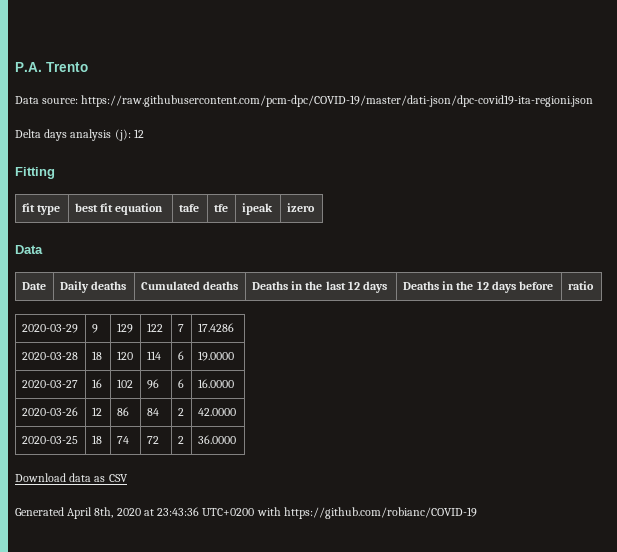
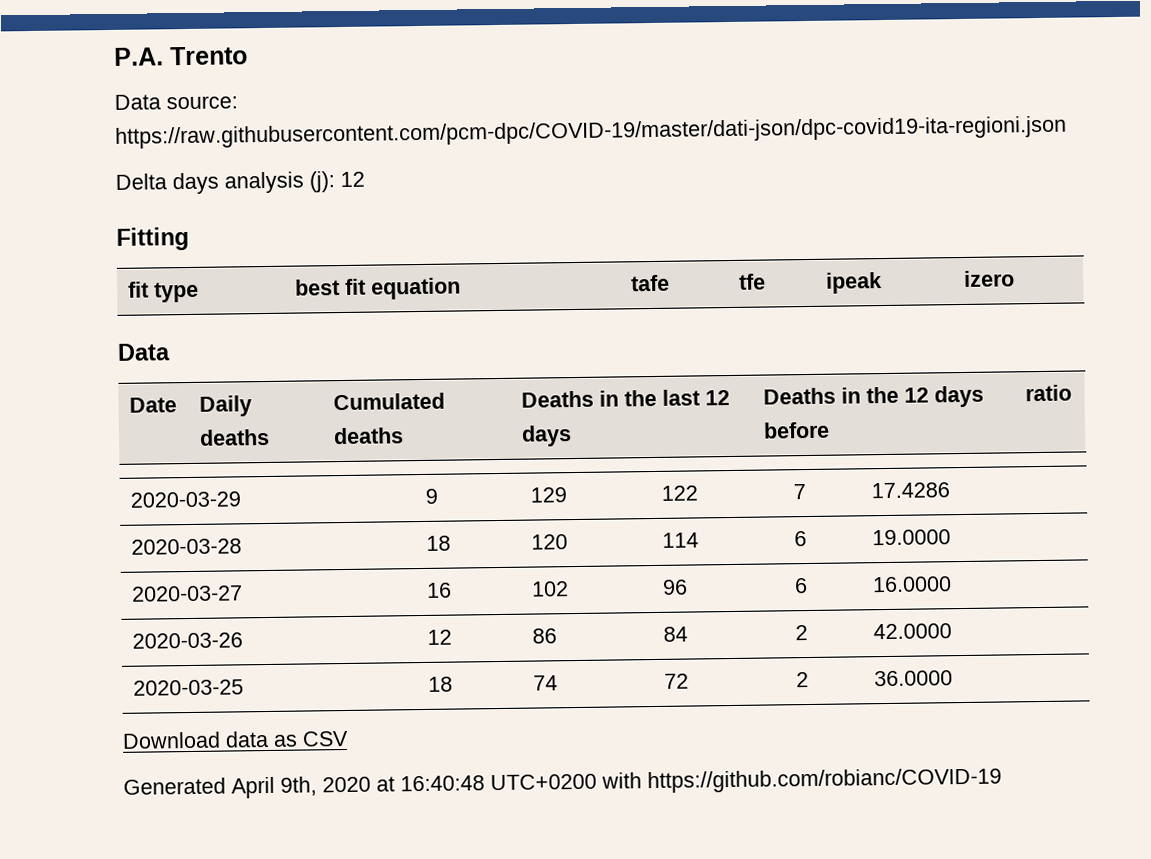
- Generated April 8th, 2020 at 23:43:36 UTC+0200 with https://github.com/robianc/COVID-19
+ Generated April 9th, 2020 at 16:40:48 UTC+0200 with https://github.com/robianc/COVID-19

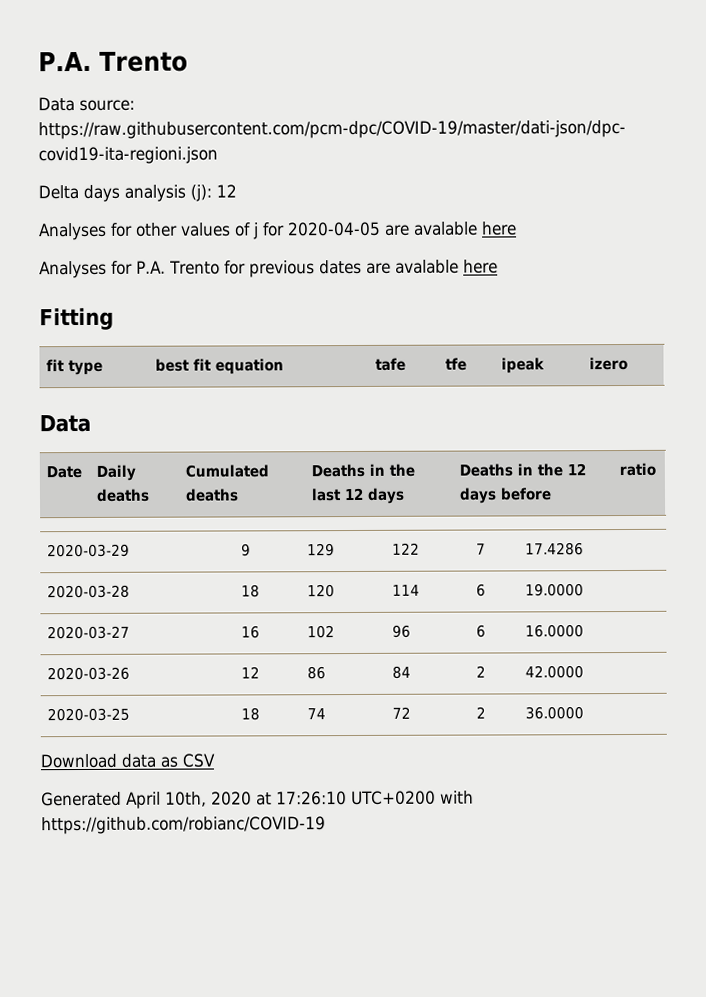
+ Analyses for other values of j for 2020-04-05 are avalable here
+ Analyses for P.A. Trento for previous dates are avalable here
- Generated April 9th, 2020 at 16:40:48 UTC+0200 with https://github.com/robianc/COVID-19
+ Generated April 10th, 2020 at 17:26:10 UTC+0200 with https://github.com/robianc/COVID-19

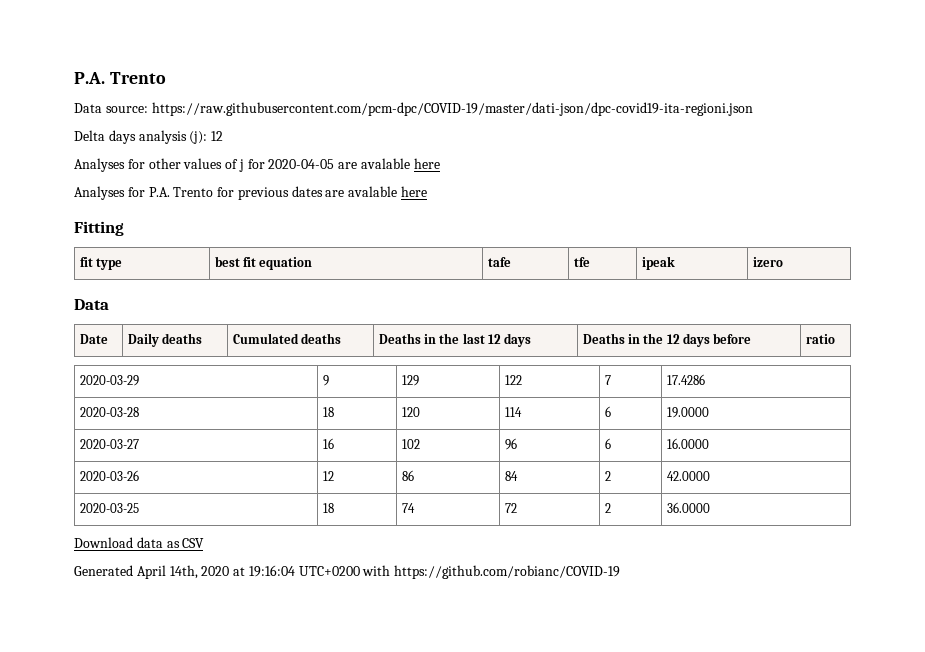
- Generated April 10th, 2020 at 17:26:10 UTC+0200 with https://github.com/robianc/COVID-19
+ Generated April 14th, 2020 at 19:16:04 UTC+0200 with https://github.com/robianc/COVID-19

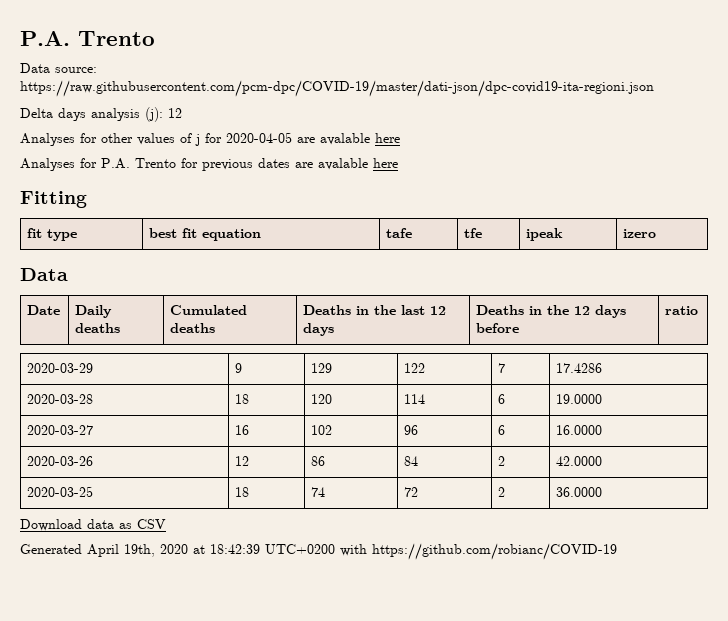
- Generated April 14th, 2020 at 19:16:04 UTC+0200 with https://github.com/robianc/COVID-19
+ Generated April 19th, 2020 at 18:42:39 UTC+0200 with https://github.com/robianc/COVID-19

